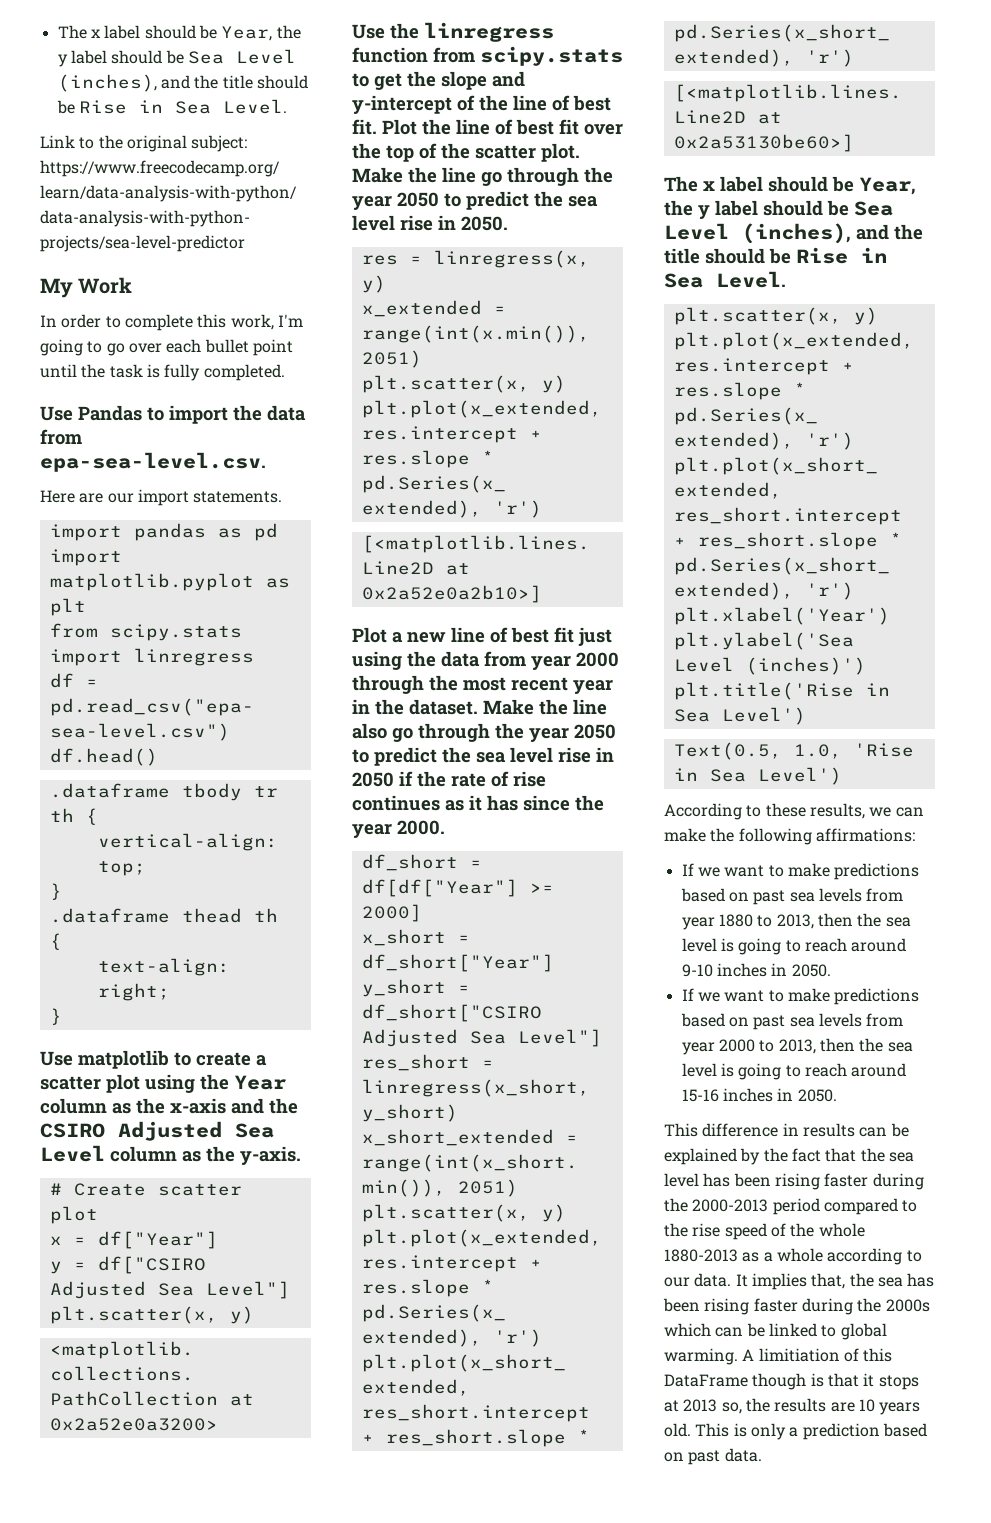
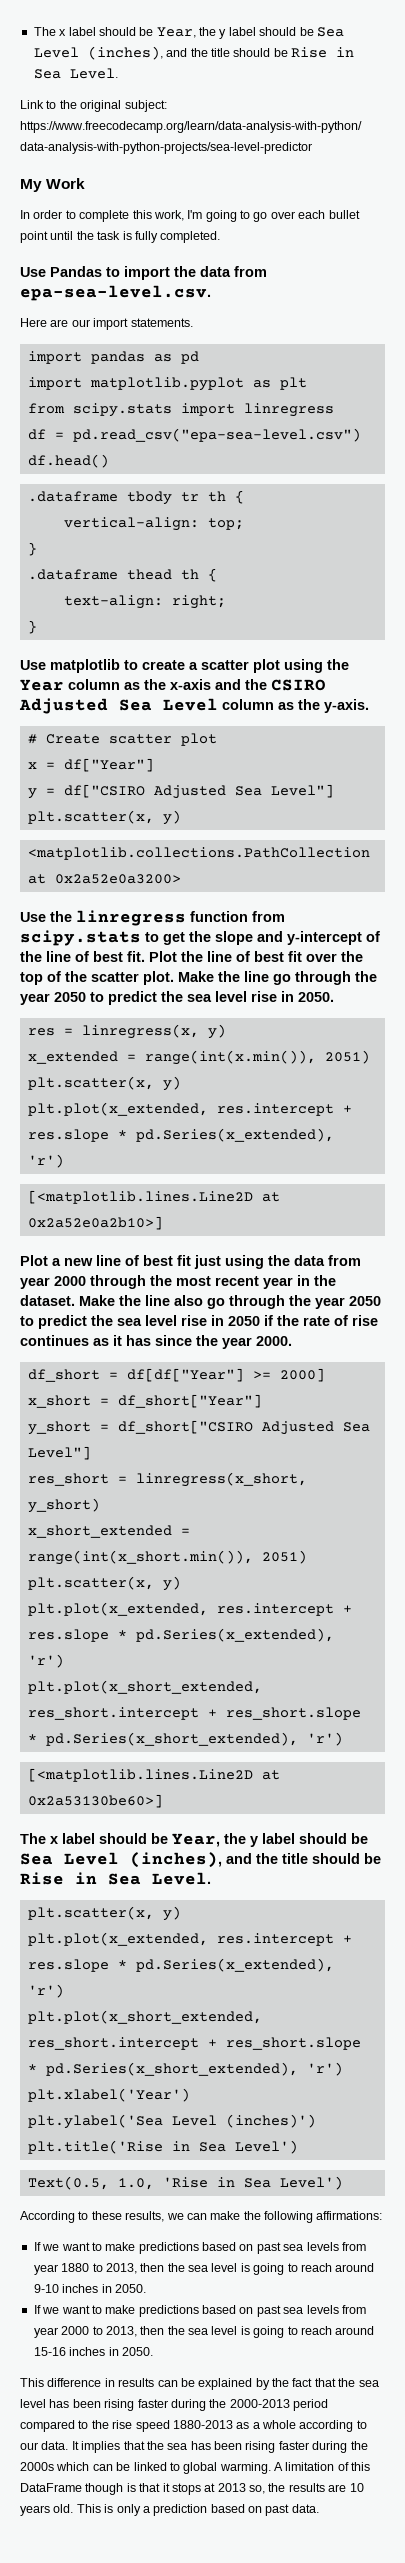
- This difference in results can be explained by the fact that the sea level has been rising faster during the 2000-2013 period compared to the rise speed of the whole 1880-2013 as a whole according to our data.
+ This difference in results can be explained by the fact that the sea level has been rising faster during the 2000-2013 period compared to the rise speed 1880-2013 as a whole according to our data.
- It implies that, the sea has been rising faster during the 2000s which can be linked to global warming.
+ It implies that the sea has been rising faster during the 2000s which can be linked to global warming.
- A limitiation of this DataFrame though is that it stops at 2013 so, the results are 10 years old.
+ A limitation of this DataFrame though is that it stops at 2013 so, the results are 10 years old.

